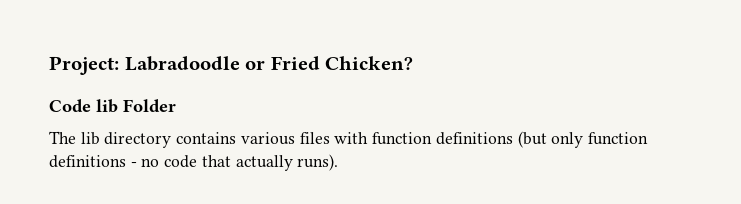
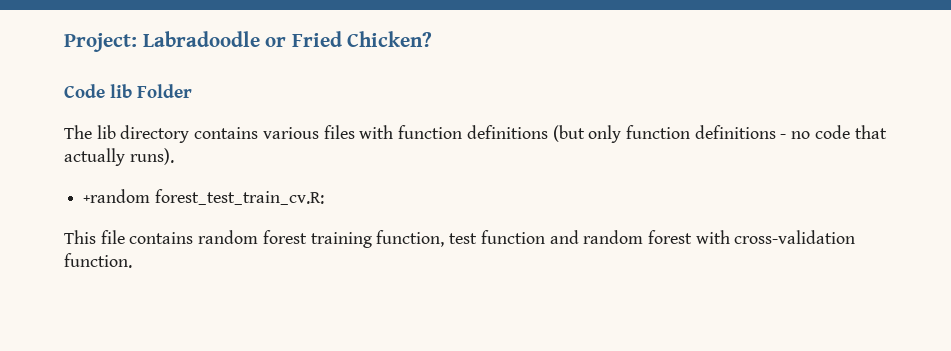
+ +random forest_test_train_cv.R:
+ This file contains random forest training function, test function and random forest with cross-validation function.

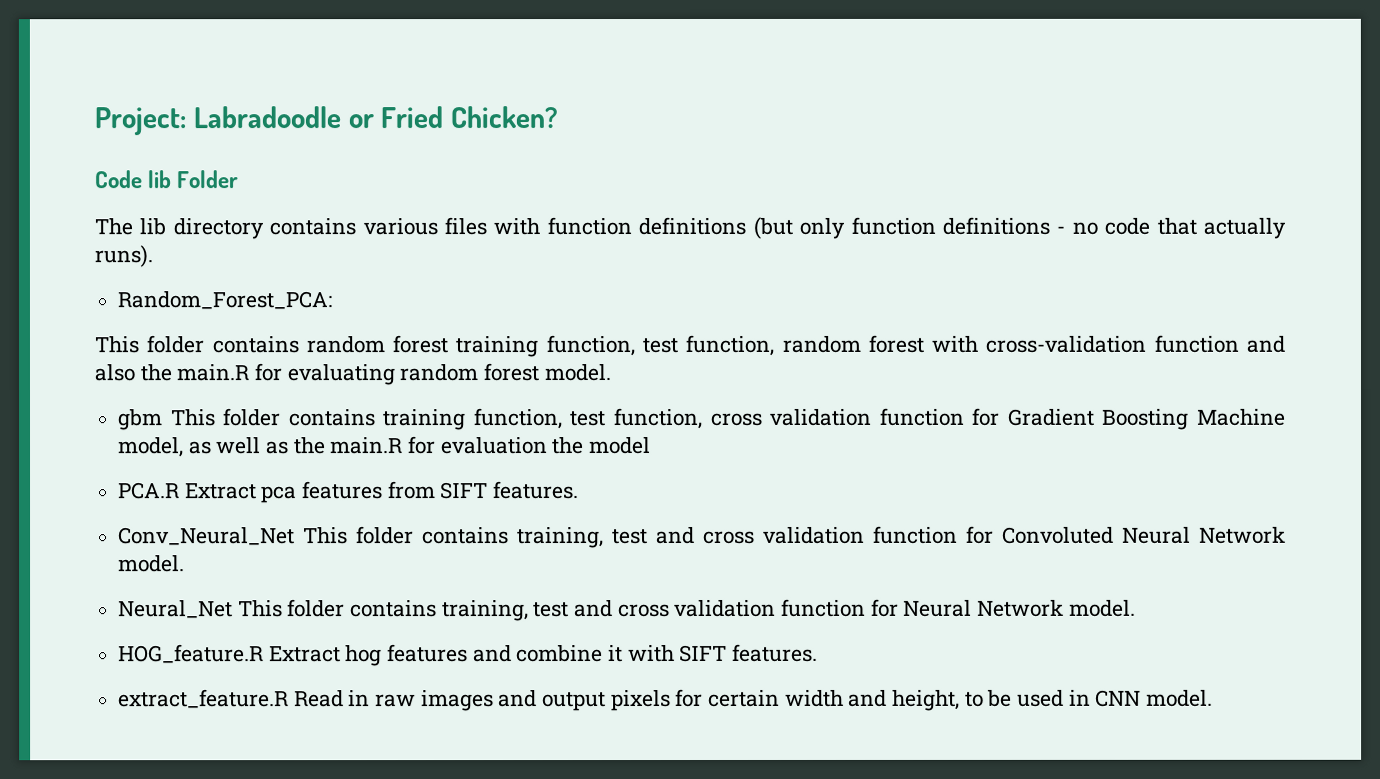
- +random forest_test_train_cv.R:
- This file contains random forest training function, test function and random forest with cross-validation function.
+ Random_Forest_PCA:
+ This folder contains random forest training function, test function, random forest with cross-validation function and also the main.R for evaluating random forest model.
+ gbm This folder contains training function, test function, cross validation function for Gradient Boosting Machine model, as well as the main.R for evaluation the model
+ PCA.R Extract pca features from SIFT features.
+ Conv_Neural_Net This folder contains training, test and cross validation function for Convoluted Neural Network model.
+ Neural_Net This folder contains training, test and cross validation function for Neural Network model.
+ HOG_feature.R Extract hog features and combine it with SIFT features.
+ extract_feature.R Read in raw images and output pixels for certain width and height, to be used in CNN model.

